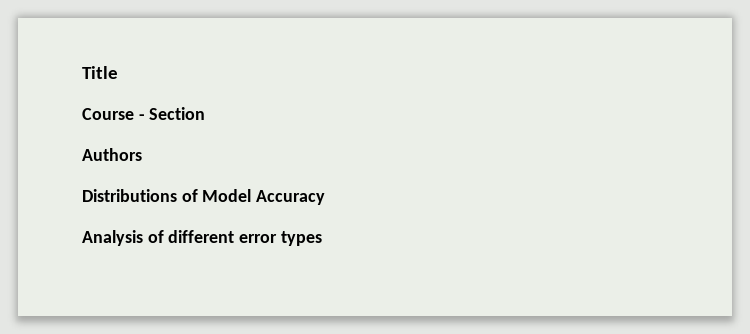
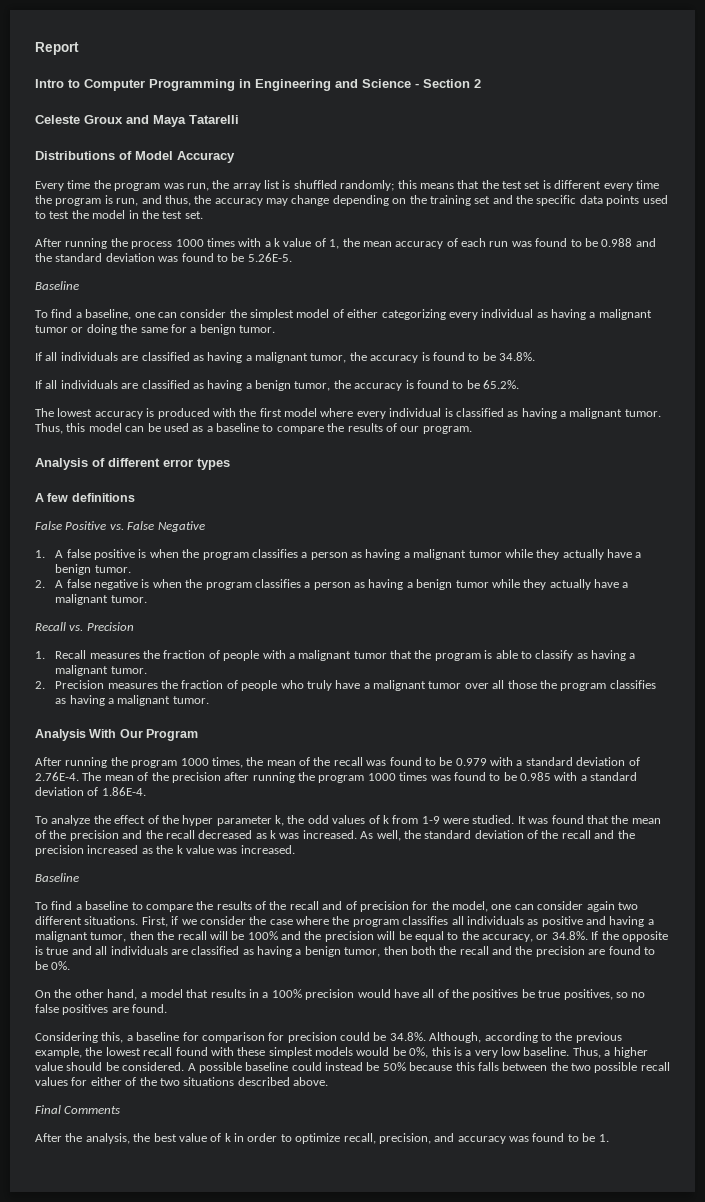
- Title
- Course - Section
- Authors
+ Report
+ Intro to Computer Programming in Engineering and Science - Section 2
+ Celeste Groux and Maya Tatarelli
  Distributions of Model Accuracy
+ Every time the program was run, the array list is shuffled randomly; this means that the test set is different every time the program is run, and thus, the accuracy may change depending on the training set and the specific data points used to test the model in the test set.
+ After running the process 1000 times with a k value of 1, the mean accuracy of each run was found to be 0.988 and the standard deviation was found to be 5.26E-5.
+ Baseline
+ To find a baseline, one can consider the simplest model of either categorizing every individual as having a malignant tumor or doing the same for a benign tumor.
+ If all individuals are classified as having a malignant tumor, the accuracy is found to be 34.8%.
+ If all individuals are classified as having a benign tumor, the accuracy is found to be 65.2%.
+ The lowest accuracy is produced with the first model where every individual is classified as having a malignant tumor. Thus, this model can be used as a baseline to compare the results of our program.
+ A few definitions
+ False Positive vs. False Negative
+ 1. A false positive is when the program classifies a person as having a malignant tumor while they actually have a benign tumor.
+ 2. A false negative is when the program classifies a person as having a benign tumor while they actually have a malignant tumor.
+ Recall vs. Precision
+ 1. Recall measures the fraction of people with a malignant tumor that the program is able to classify as having a malignant tumor.
+ 2. Precision measures the fraction of people who truly have a malignant tumor over all those the program classifies as having a malignant tumor.
+ Analysis With Our Program
+ After running the program 1000 times, the mean of the recall was found to be 0.979 with a standard deviation of 2.76E-4. The mean of the precision after running the program 1000 times was found to be 0.985 with a standard deviation of 1.86E-4.
+ To analyze the effect of the hyper parameter k, the odd values of k from 1-9 were studied. It was found that the mean of the precision and the recall decreased as k was increased. As well, the standard deviation of the recall and the precision increased as the k value was increased.
+ Baseline
+ To find a baseline to compare the results of the recall and of precision for the model, one can consider again two different situations. First, if we consider the case where the program classifies all individuals as positive and having a malignant tumor, then the recall will be 100% and the precision will be equal to the accuracy, or 34.8%. If the opposite is true and all individuals are classified as having a benign tumor, then both the recall and the precision are found to be 0%.
+ On the other hand, a model that results in a 100% precision would have all of the positives be true positives, so no false positives are found.
+ Considering this, a baseline for comparison for precision could be 34.8%. Although, according to the previous example, the lowest recall found with these simplest models would be 0%, this is a very low baseline. Thus, a higher value should be considered. A possible baseline could instead be 50% because this falls between the two possible recall values for either of the two situations described above.
+ Final Comments
+ After the analysis, the best value of k in order to optimize recall, precision, and accuracy was found to be 1.

